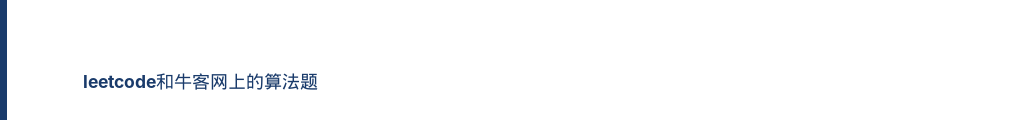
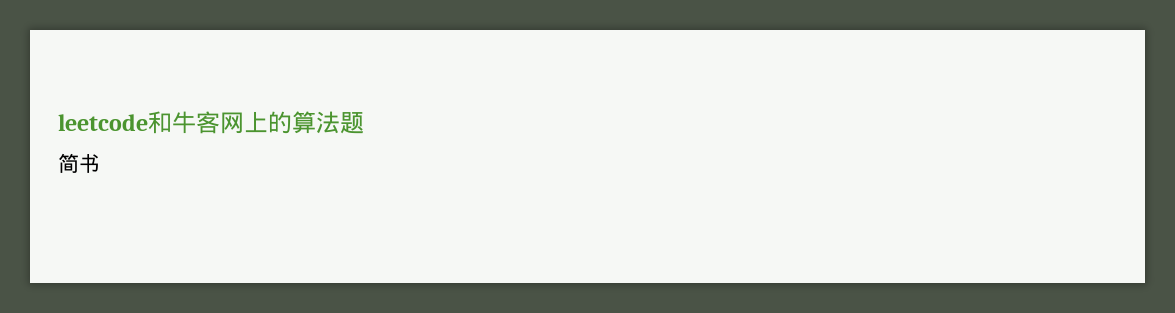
+ 简书

